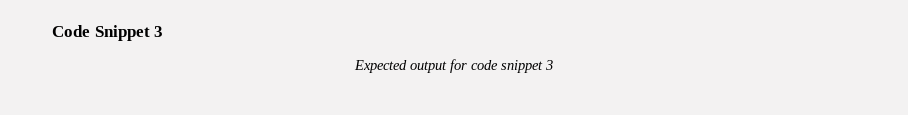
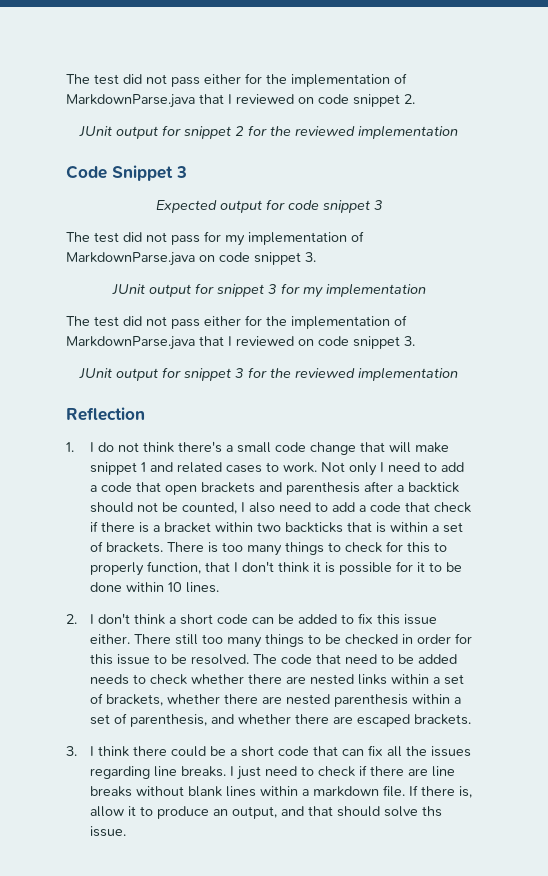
+ The test did not pass either for the implementation of MarkdownParse.java that I reviewed on code snippet 2.
+ JUnit output for snippet 2 for the reviewed implementation
+ The test did not pass for my implementation of MarkdownParse.java on code snippet 3.
+ JUnit output for snippet 3 for my implementation
+ The test did not pass either for the implementation of MarkdownParse.java that I reviewed on code snippet 3.
+ JUnit output for snippet 3 for the reviewed implementation
+ Reflection
+ 1. I do not think there's a small code change that will make snippet 1 and related cases to work. Not only I need to add a code that open brackets and parenthesis after a backtick should not be counted, I also need to add a code that check if there is a bracket within two backticks that is within a set of brackets. There is too many things to check for this to properly function, that I don't think it is possible for it to be done within 10 lines.
+ 2. I don't think a short code can be added to fix this issue either. There still too many things to be checked in order for this issue to be resolved. The code that need to be added needs to check whether there are nested links within a set of brackets, whether there are nested parenthesis within a set of parenthesis, and whether there are escaped brackets.
+ 3. I think there could be a short code that can fix all the issues regarding line breaks. I just need to check if there are line breaks without blank lines within a markdown file. If there is, allow it to produce an output, and that should solve ths issue.

